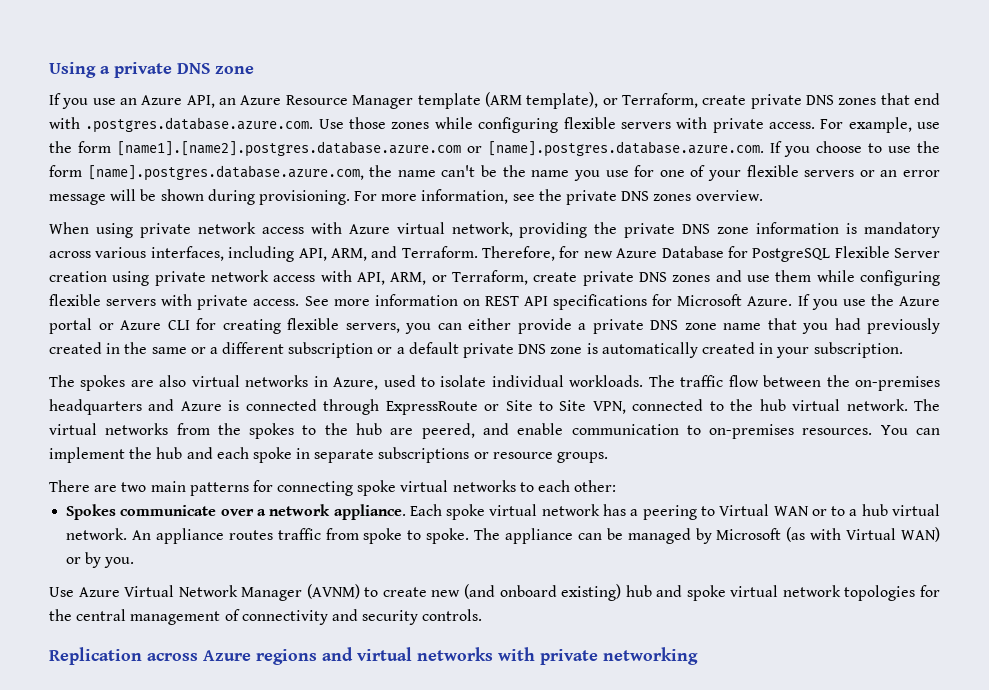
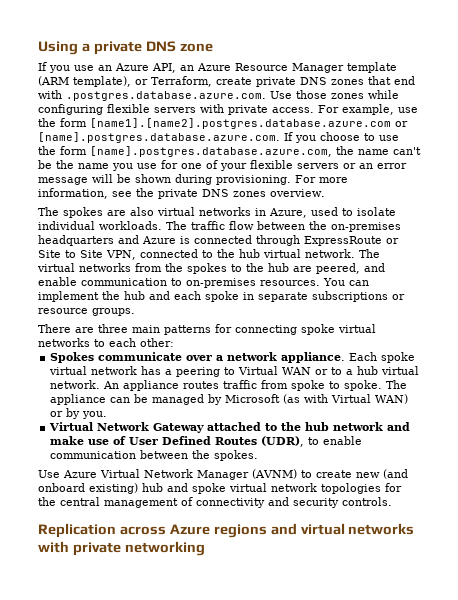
- When using private network access with Azure virtual network, providing the private DNS zone information is mandatory across various interfaces, including API, ARM, and Terraform. Therefore, for new Azure Database for PostgreSQL Flexible Server creation using private network access with API, ARM, or Terraform, create private DNS zones and use them while configuring flexible servers with private access. See more information on REST API specifications for Microsoft Azure. If you use the Azure portal or Azure CLI for creating flexible servers, you can either provide a private DNS zone name that you had previously created in the same or a different subscription or a default private DNS zone is automatically created in your subscription.
- There are two main patterns for connecting spoke virtual networks to each other:
+ There are three main patterns for connecting spoke virtual networks to each other:
+ Virtual Network Gateway attached to the hub network and make use of User Defined Routes (UDR), to enable communication between the spokes.

